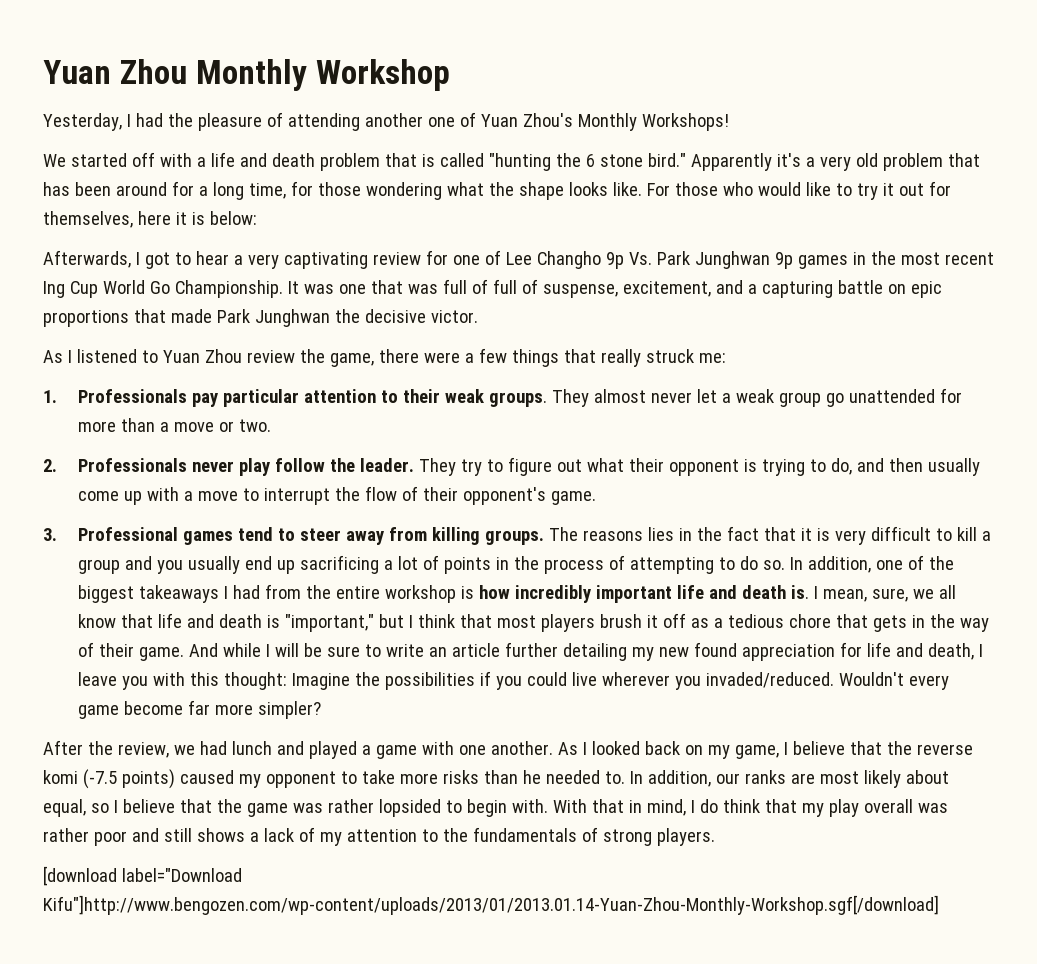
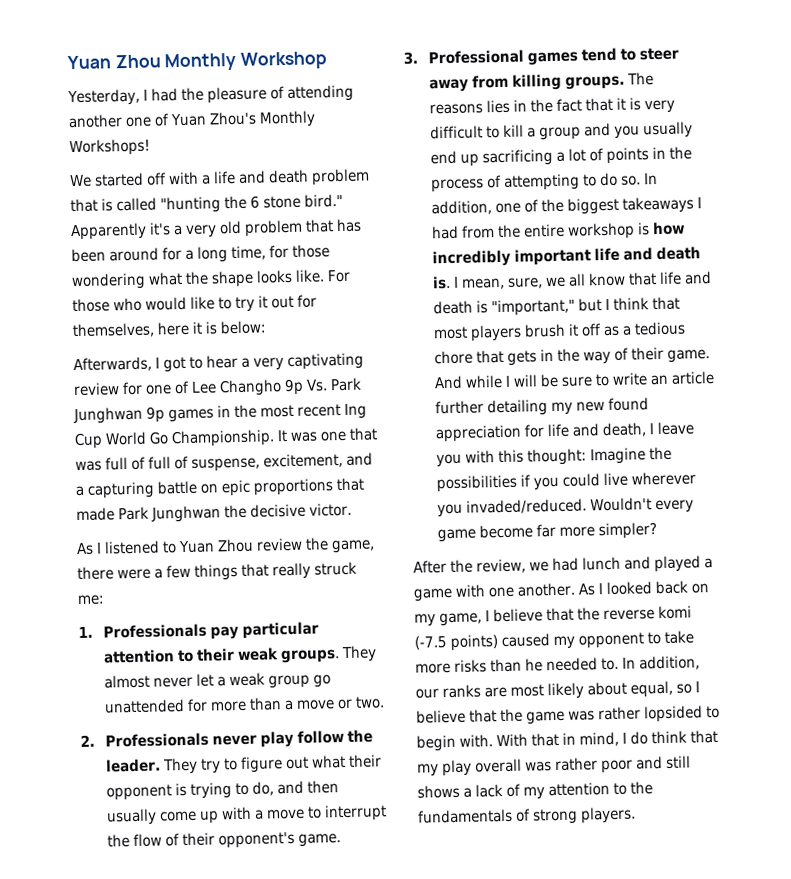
- [download label="Download Kifu"]http://www.bengozen.com/wp-content/uploads/2013/01/2013.01.14-Yuan-Zhou-Monthly-Workshop.sgf[/download]

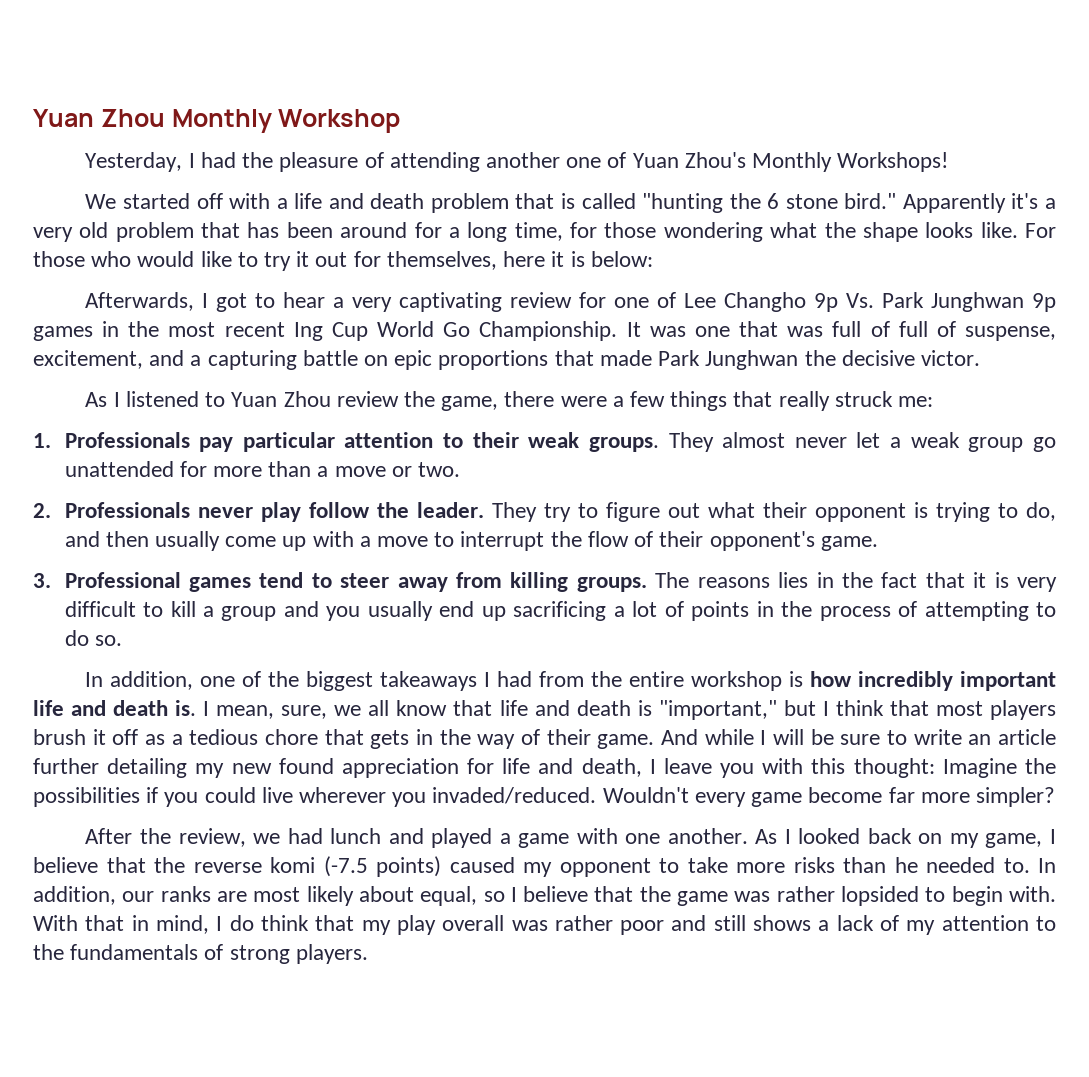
- The reasons lies in the fact that it is very difficult to kill a group and you usually end up sacrificing a lot of points in the process of attempting to do so. In addition, one of the biggest takeaways I had from the entire workshop is how incredibly important life and death is.
+ The reasons lies in the fact that it is very difficult to kill a group and you usually end up sacrificing a lot of points in the process of attempting to do so.
+ In addition, one of the biggest takeaways I had from the entire workshop is how incredibly important life and death is.

